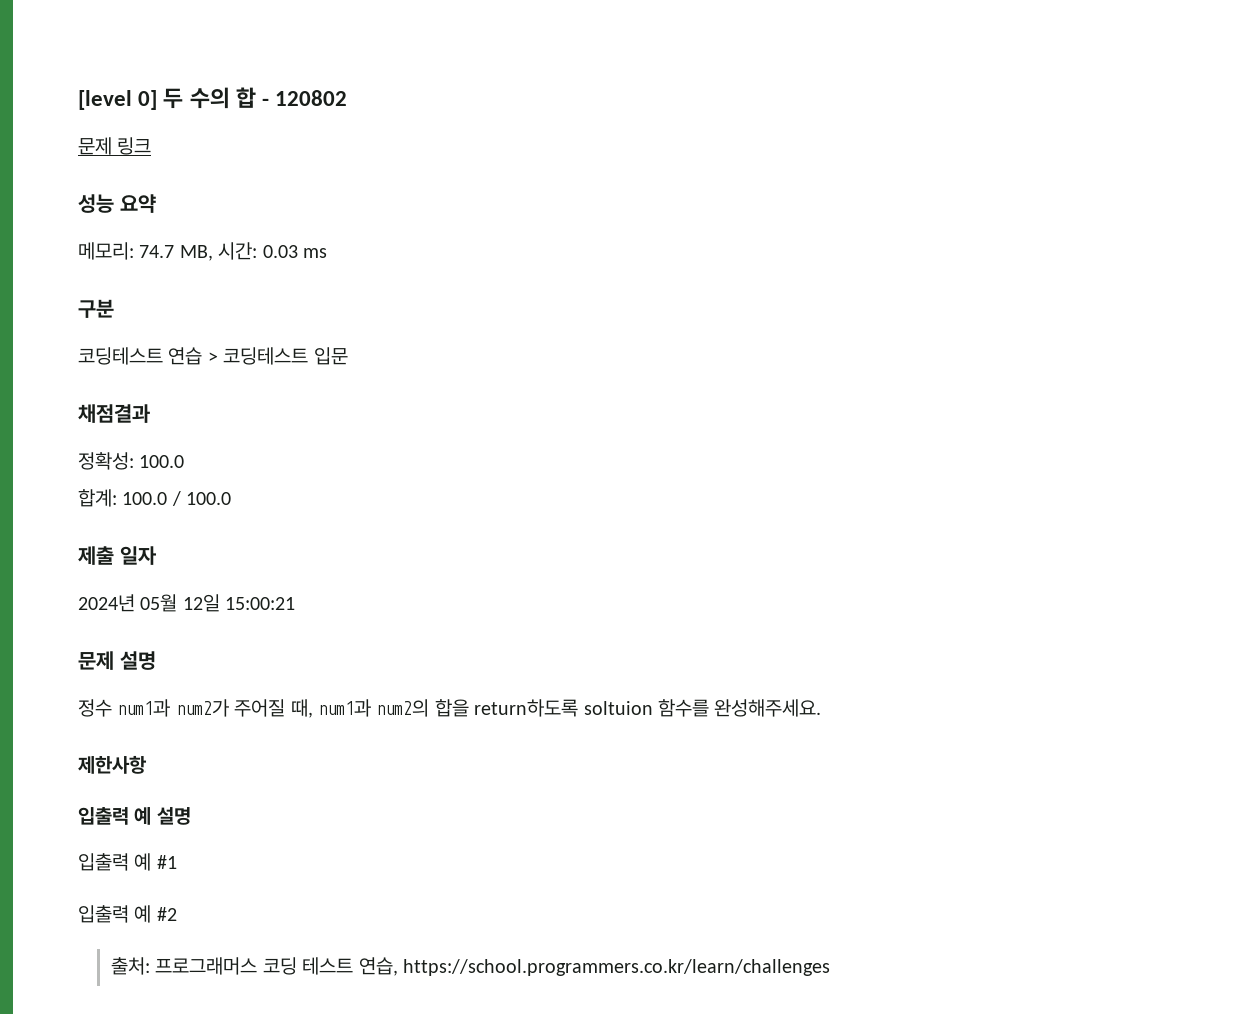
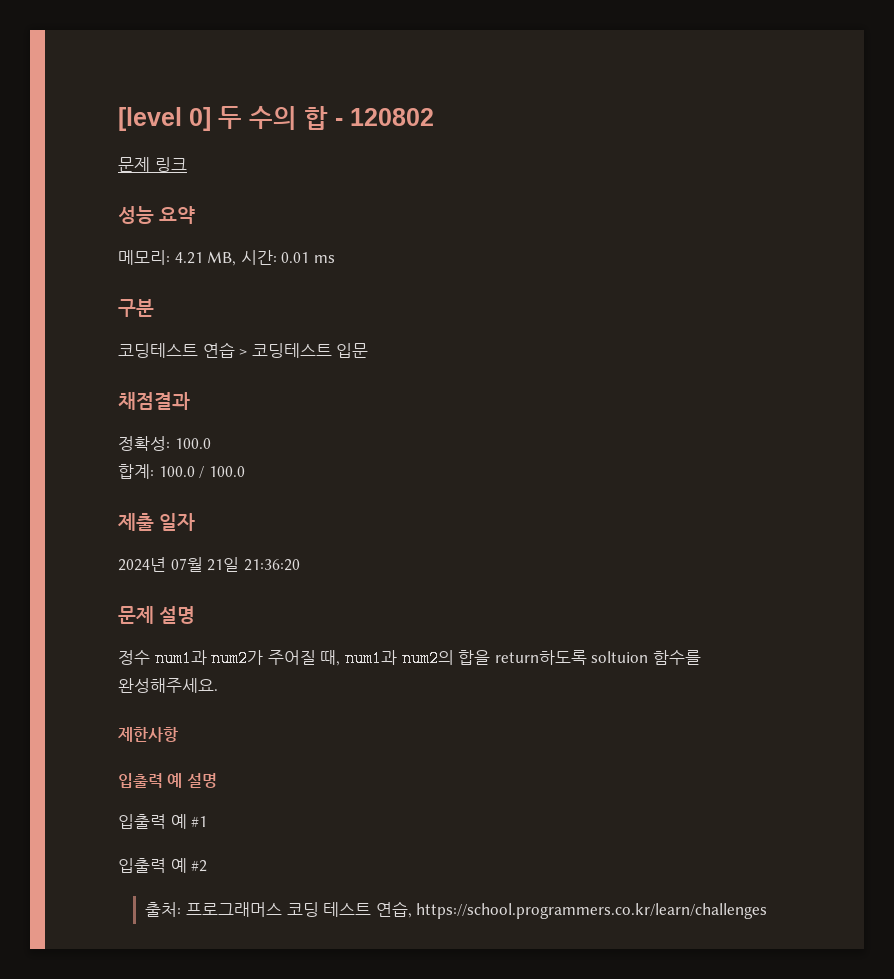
- 메모리: 74.7 MB, 시간: 0.03 ms
+ 메모리: 4.21 MB, 시간: 0.01 ms
- 2024년 05월 12일 15:00:21
+ 2024년 07월 21일 21:36:20

